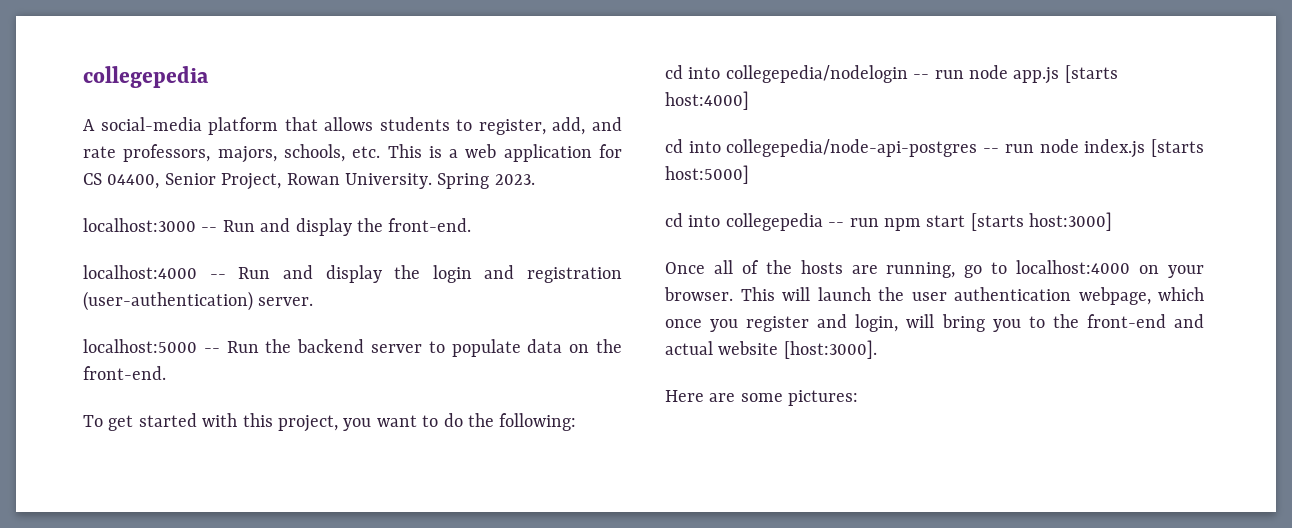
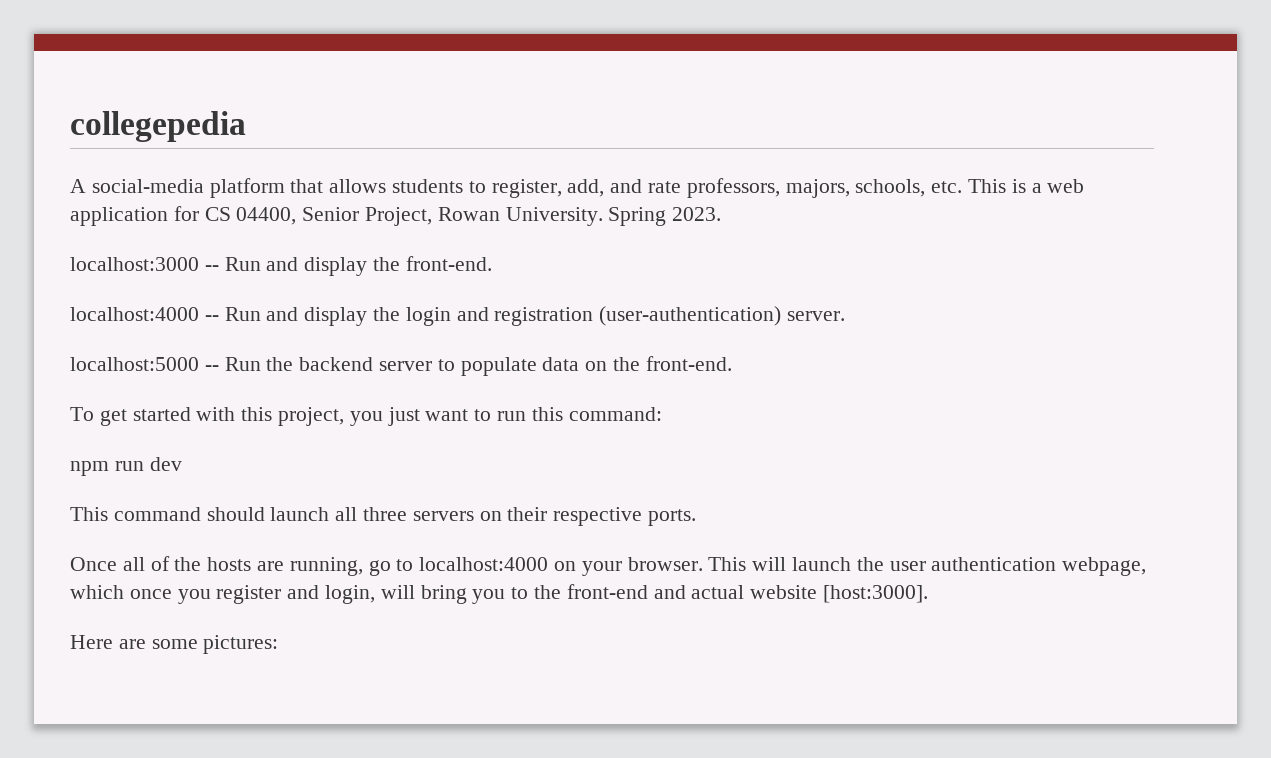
- To get started with this project, you want to do the following:
- cd into collegepedia/nodelogin -- run node app.js [starts host:4000]
- cd into collegepedia/node-api-postgres -- run node index.js [starts host:5000]
- cd into collegepedia -- run npm start [starts host:3000]
+ To get started with this project, you just want to run this command:
+ npm run dev
+ This command should launch all three servers on their respective ports.

